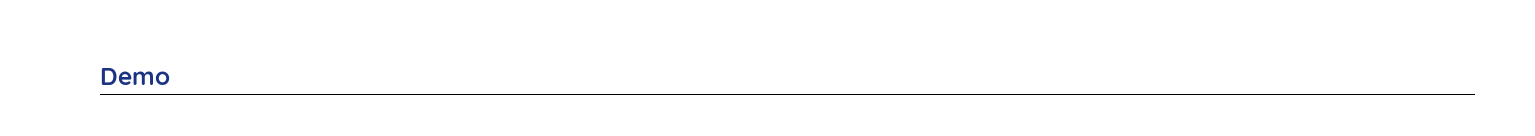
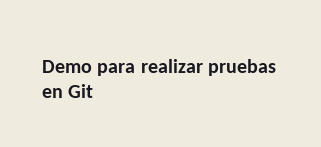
- Demo
+ Demo para realizar pruebas en Git

